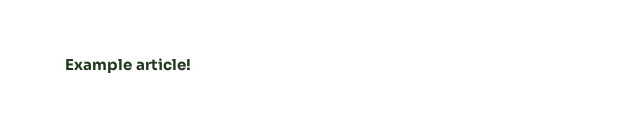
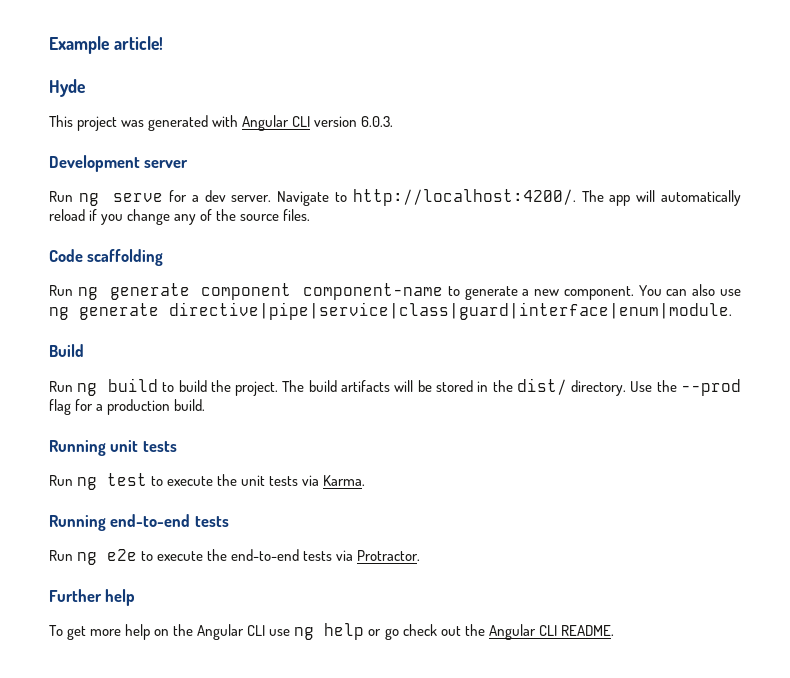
+ Hyde
+ This project was generated with Angular CLI version 6.0.3.
+ Development server
+ Run ng serve for a dev server. Navigate to http://localhost:4200/. The app will automatically reload if you change any of the source files.
+ Code scaffolding
+ Run ng generate component component-name to generate a new component. You can also use ng generate directive|pipe|service|class|guard|interface|enum|module.
+ Build
+ Run ng build to build the project. The build artifacts will be stored in the dist/ directory. Use the --prod flag for a production build.
+ Running unit tests
+ Run ng test to execute the unit tests via Karma.
+ Running end-to-end tests
+ Run ng e2e to execute the end-to-end tests via Protractor.
+ Further help
+ To get more help on the Angular CLI use ng help or go check out the Angular CLI README.

